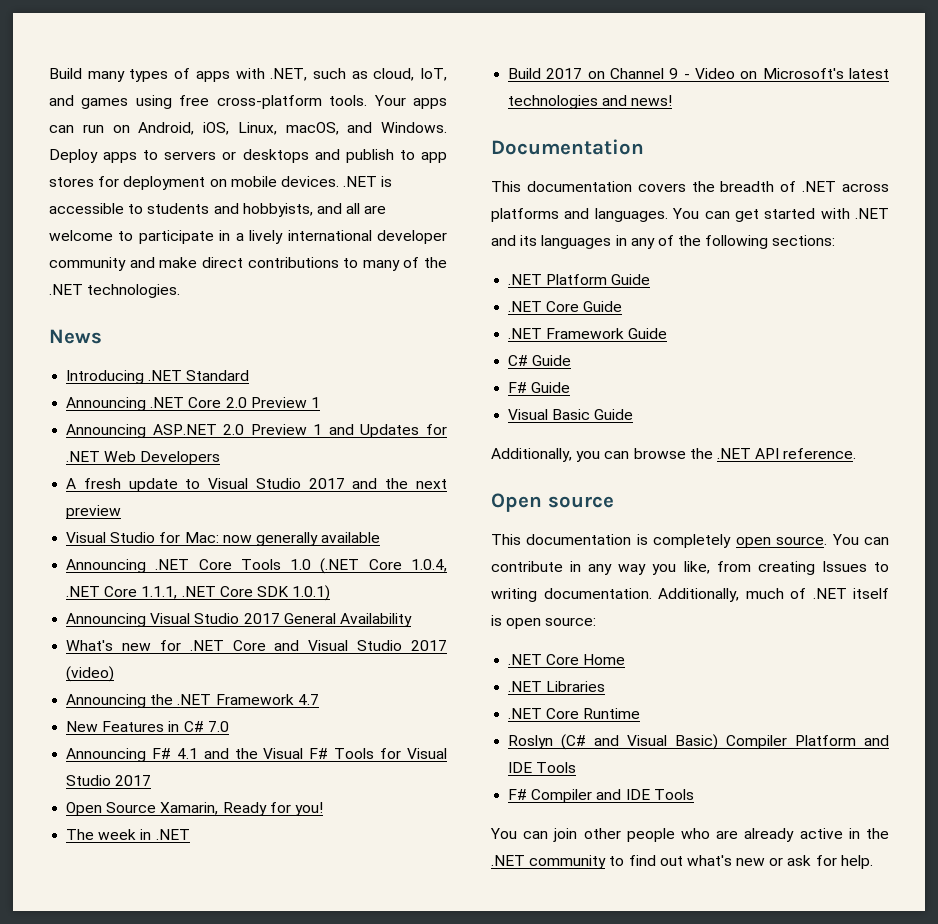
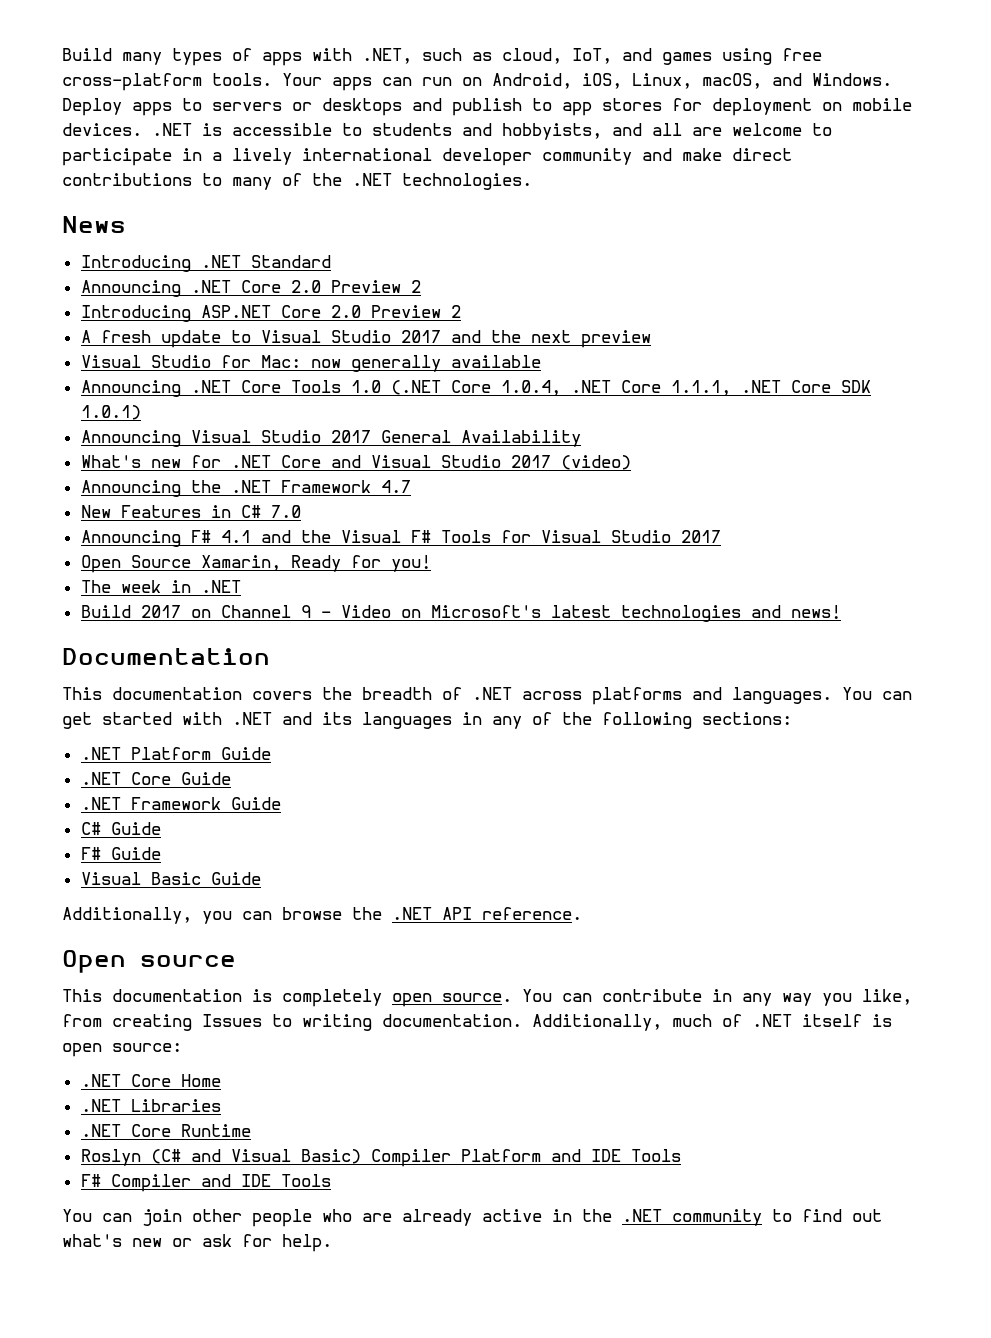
- Announcing .NET Core 2.0 Preview 1
- Announcing ASP.NET 2.0 Preview 1 and Updates for .NET Web Developers
+ Announcing .NET Core 2.0 Preview 2
+ Introducing ASP.NET Core 2.0 Preview 2

